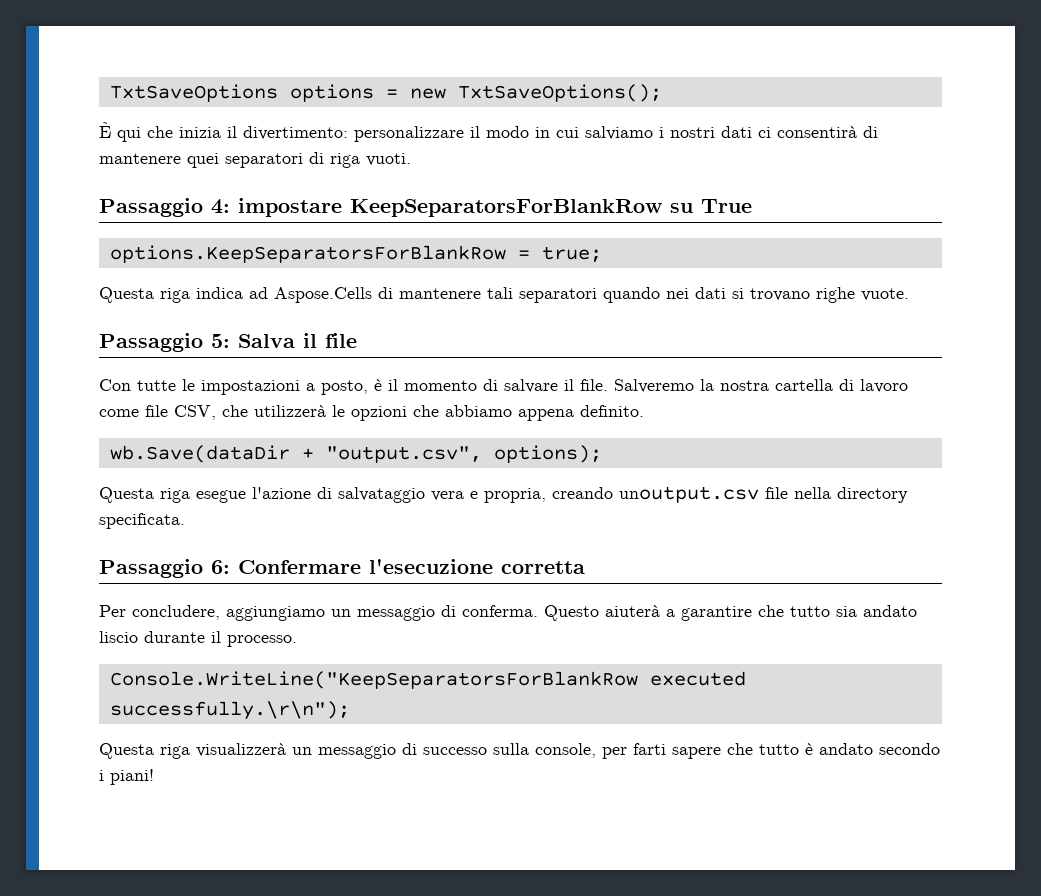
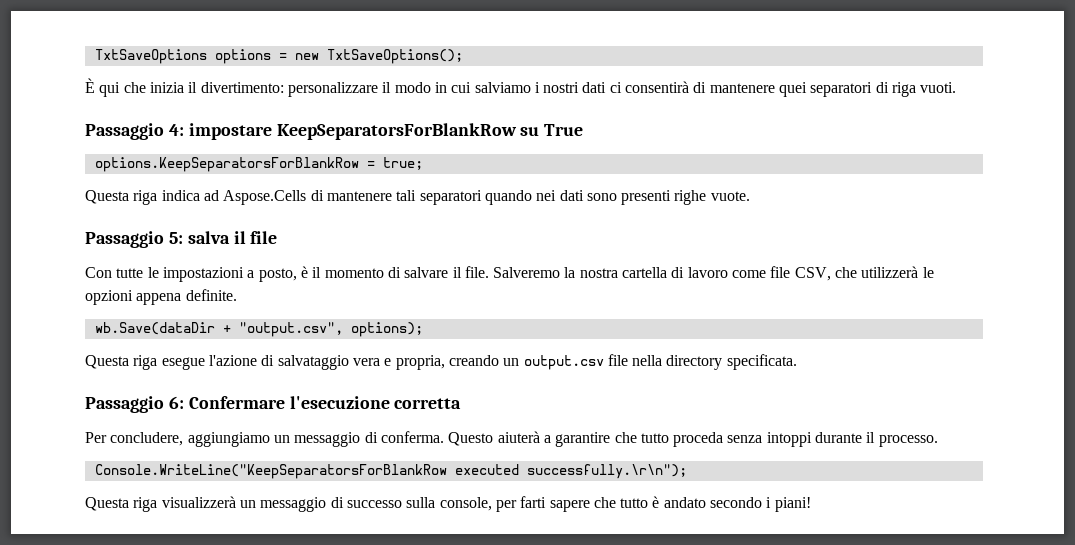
- Questa riga indica ad Aspose.Cells di mantenere tali separatori quando nei dati si trovano righe vuote.
+ Questa riga indica ad Aspose.Cells di mantenere tali separatori quando nei dati sono presenti righe vuote.
- Passaggio 5: Salva il file
+ Passaggio 5: salva il file
- Salveremo la nostra cartella di lavoro come file CSV, che utilizzerà le opzioni che abbiamo appena definito.
+ Salveremo la nostra cartella di lavoro come file CSV, che utilizzerà le opzioni appena definite.
- Questa riga esegue l'azione di salvataggio vera e propria, creando unoutput.csv file nella directory specificata.
+ Questa riga esegue l'azione di salvataggio vera e propria, creando un output.csv file nella directory specificata.
- Questo aiuterà a garantire che tutto sia andato liscio durante il processo.
+ Questo aiuterà a garantire che tutto proceda senza intoppi durante il processo.

